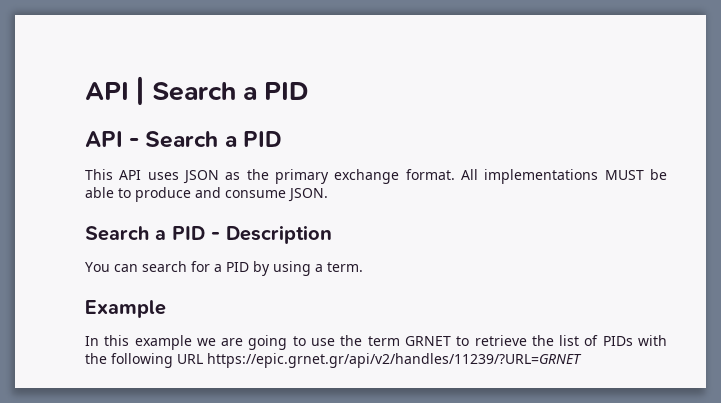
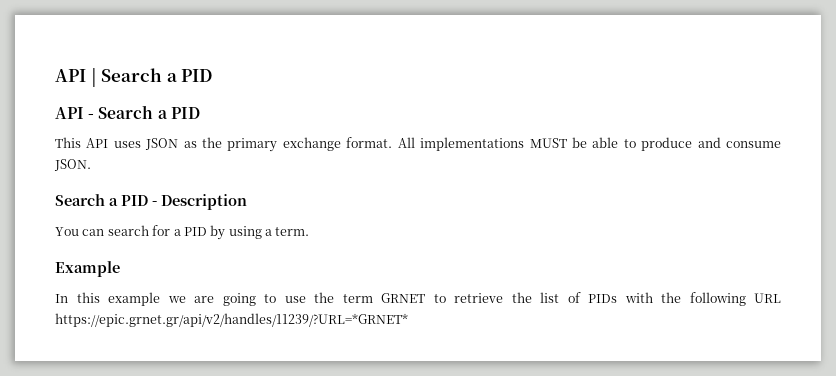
- In this example we are going to use the term GRNET to retrieve the list of PIDs with the following URL https://epic.grnet.gr/api/v2/handles/11239/?URL=GRNET
+ In this example we are going to use the term GRNET to retrieve the list of PIDs with the following URL https://epic.grnet.gr/api/v2/handles/11239/?URL=*GRNET*

